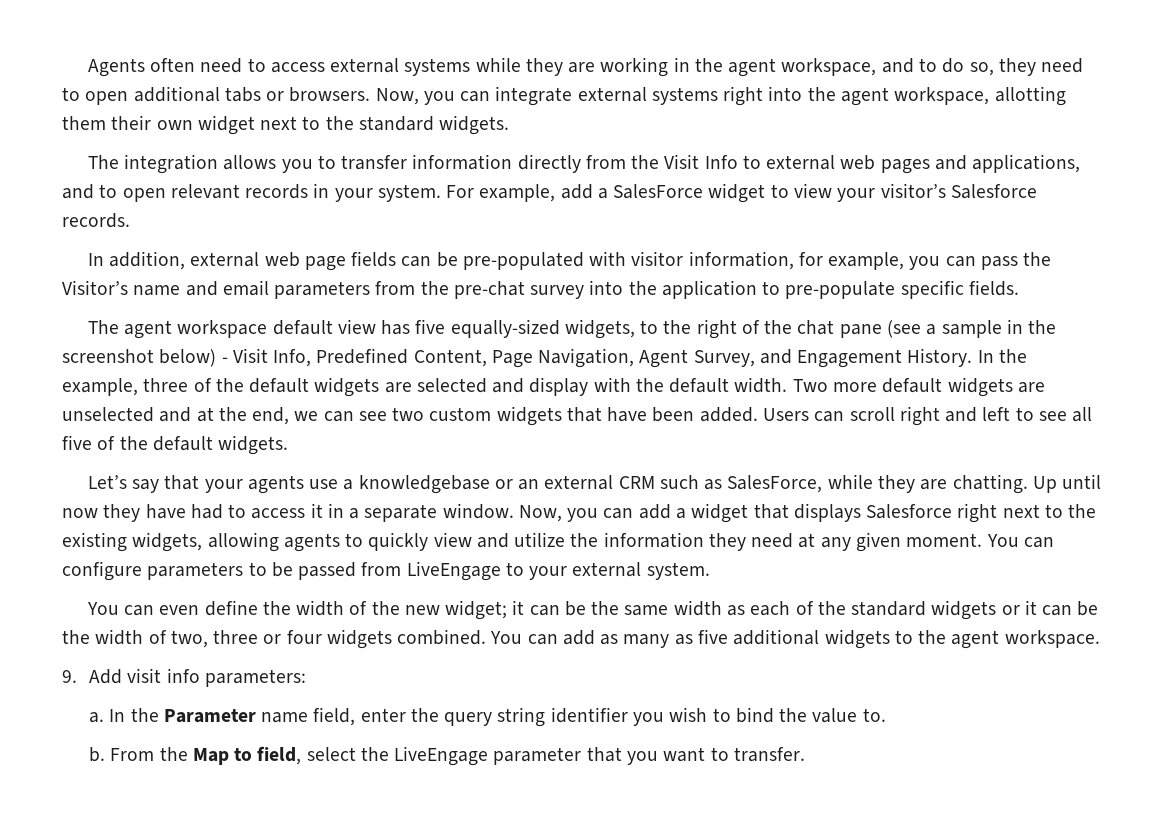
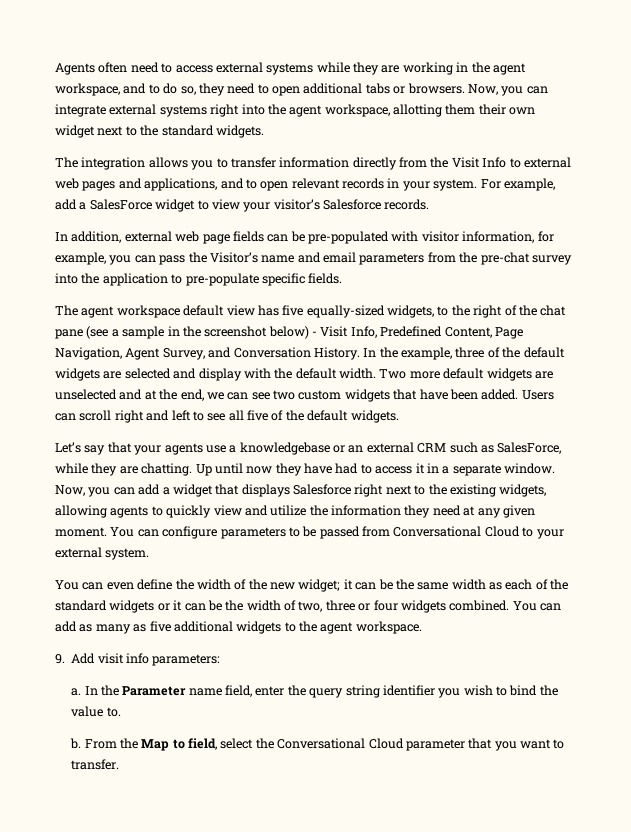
- The agent workspace default view has five equally-sized widgets, to the right of the chat pane (see a sample in the screenshot below) - Visit Info, Predefined Content, Page Navigation, Agent Survey, and Engagement History.
+ The agent workspace default view has five equally-sized widgets, to the right of the chat pane (see a sample in the screenshot below) - Visit Info, Predefined Content, Page Navigation, Agent Survey, and Conversation History.
- You can configure parameters to be passed from LiveEngage to your external system.
+ You can configure parameters to be passed from Conversational Cloud to your external system.
- From the Map to field, select the LiveEngage parameter that you want to transfer.
+ From the Map to field, select the Conversational Cloud parameter that you want to transfer.

